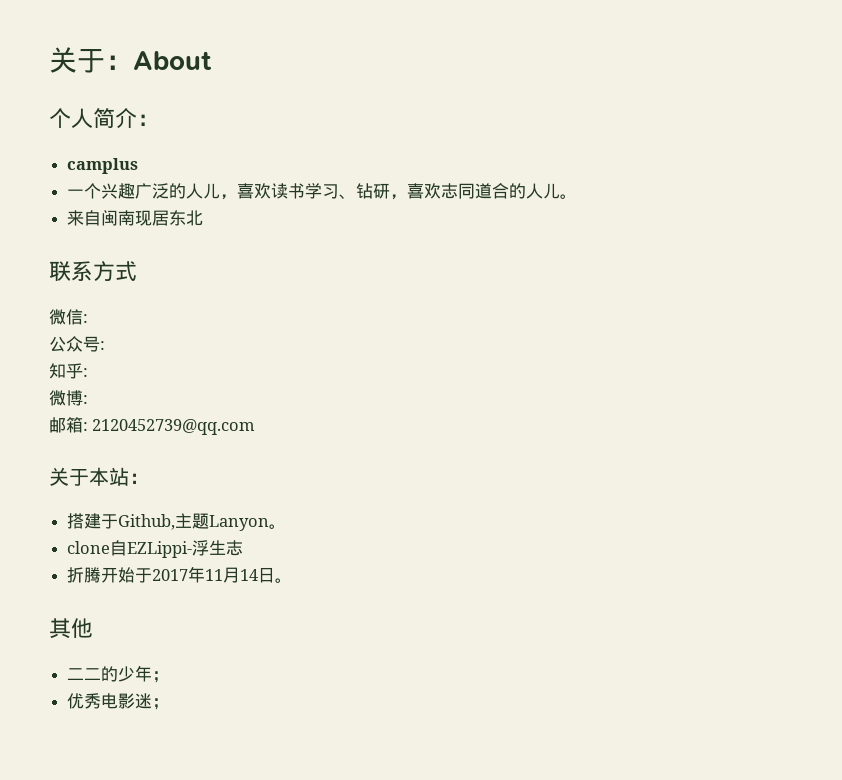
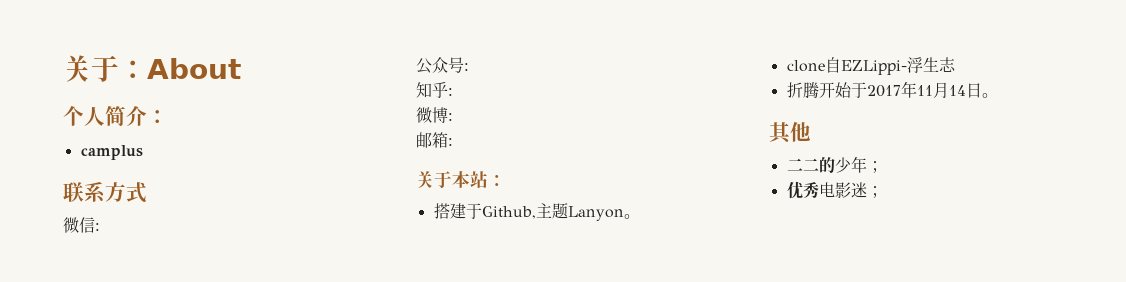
- 一个兴趣广泛的人儿，喜欢读书学习、钻研，喜欢志同道合的人儿。
- 来自闽南现居东北
- 邮箱: 2120452739@qq.com
+ 邮箱:

